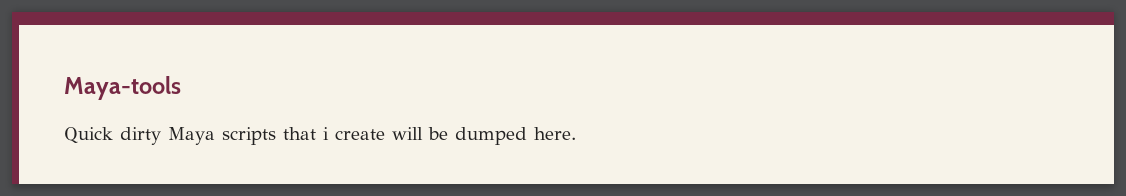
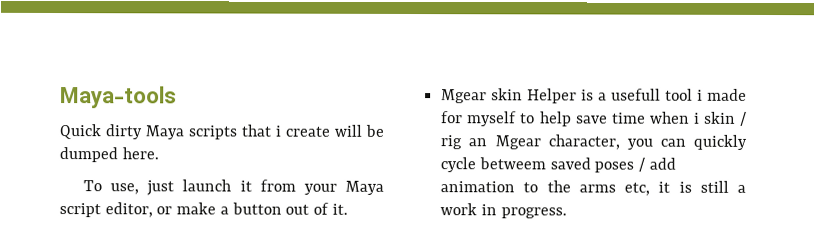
+ To use, just launch it from your Maya script editor, or make a button out of it.
+ Mgear skin Helper is a usefull tool i made for myself to help save time when i skin / rig an Mgear character, you can quickly cycle betweem saved poses / add animation to the arms etc, it is still a work in progress.

